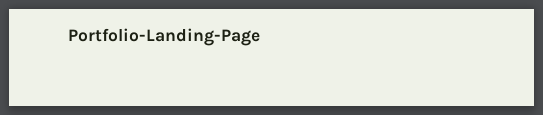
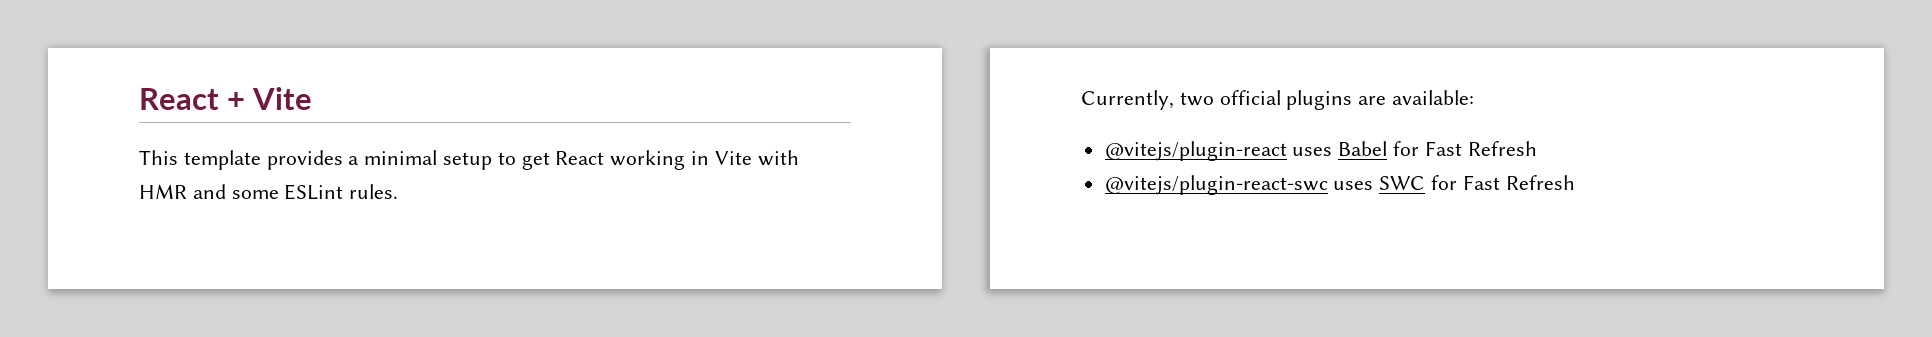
- Portfolio-Landing-Page
+ React + Vite
+ This template provides a minimal setup to get React working in Vite with HMR and some ESLint rules.
+ Currently, two official plugins are available:
+ @vitejs/plugin-react uses Babel for Fast Refresh
+ @vitejs/plugin-react-swc uses SWC for Fast Refresh

